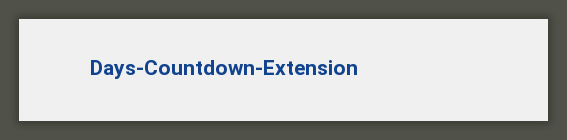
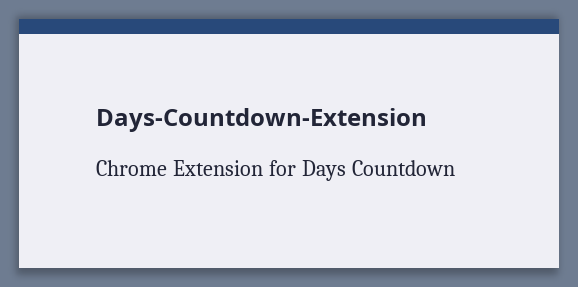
+ Chrome Extension for Days Countdown

